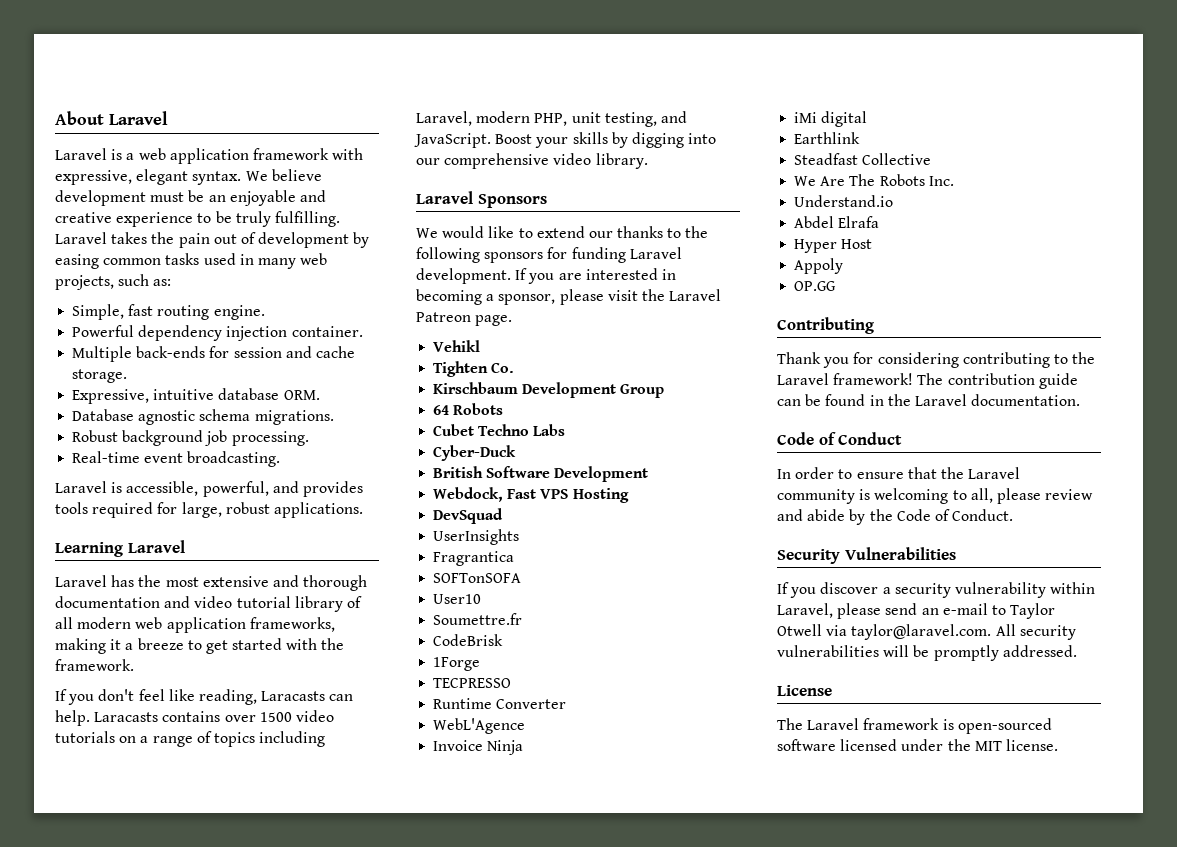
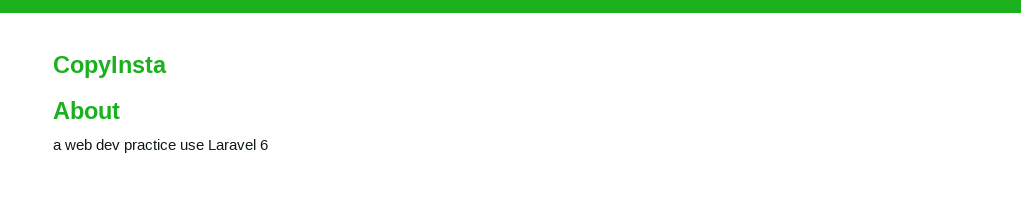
+ CopyInsta
- About Laravel
- Laravel is a web application framework with expressive, elegant syntax. We believe development must be an enjoyable and creative experience to be truly fulfilling. Laravel takes the pain out of development by easing common tasks used in many web projects, such as:
- Simple, fast routing engine.
- Powerful dependency injection container.
- Multiple back-ends for session and cache storage.
- Expressive, intuitive database ORM.
- Database agnostic schema migrations.
- Robust background job processing.
- Real-time event broadcasting.
- Laravel is accessible, powerful, and provides tools required for large, robust applications.
- Learning Laravel
- Laravel has the most extensive and thorough documentation and video tutorial library of all modern web application frameworks, making it a breeze to get started with the framework.
- If you don't feel like reading, Laracasts can help. Laracasts contains over 1500 video tutorials on a range of topics including Laravel, modern PHP, unit testing, and JavaScript. Boost your skills by digging into our comprehensive video library.
- Laravel Sponsors
- We would like to extend our thanks to the following sponsors for funding Laravel development. If you are interested in becoming a sponsor, please visit the Laravel Patreon page.
- Vehikl
- Tighten Co.
- Kirschbaum Development Group
- 64 Robots
- Cubet Techno Labs
- Cyber-Duck
- British Software Development
- Webdock, Fast VPS Hosting
- DevSquad
- UserInsights
- Fragrantica
- SOFTonSOFA
- User10
- Soumettre.fr
- CodeBrisk
- 1Forge
- TECPRESSO
- Runtime Converter
- WebL'Agence
- Invoice Ninja
- iMi digital
- Earthlink
- Steadfast Collective
- We Are The Robots Inc.
- Understand.io
- Abdel Elrafa
- Hyper Host
- Appoly
- OP.GG
- Contributing
- Thank you for considering contributing to the Laravel framework! The contribution guide can be found in the Laravel documentation.
- Code of Conduct
- In order to ensure that the Laravel community is welcoming to all, please review and abide by the Code of Conduct.
- Security Vulnerabilities
- If you discover a security vulnerability within Laravel, please send an e-mail to Taylor Otwell via taylor@laravel.com. All security vulnerabilities will be promptly addressed.
- License
- The Laravel framework is open-sourced software licensed under the MIT license.
+ About
+ a web dev practice use Laravel 6

